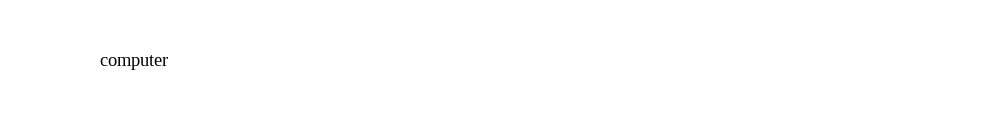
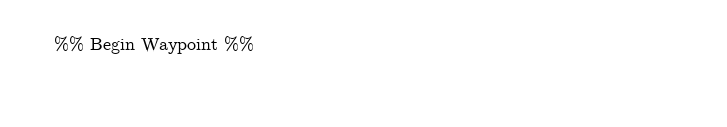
- computer
+ %% Begin Waypoint %%

